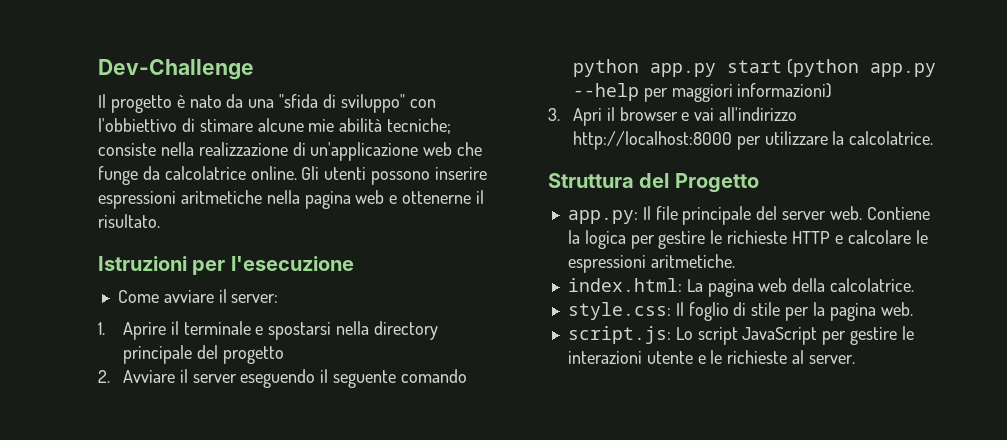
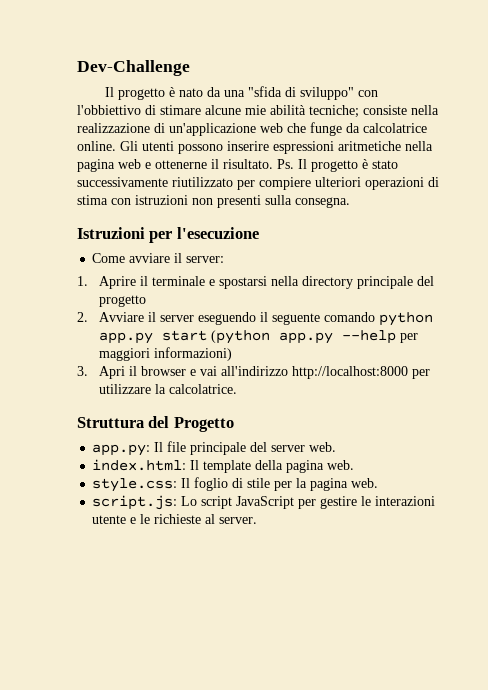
+ Ps. Il progetto è stato successivamente riutilizzato per compiere ulteriori operazioni di stima con istruzioni non presenti sulla consegna.
- app.py: Il file principale del server web. Contiene la logica per gestire le richieste HTTP e calcolare le espressioni aritmetiche.
- index.html: La pagina web della calcolatrice.
+ app.py: Il file principale del server web.
+ index.html: Il template della pagina web.

